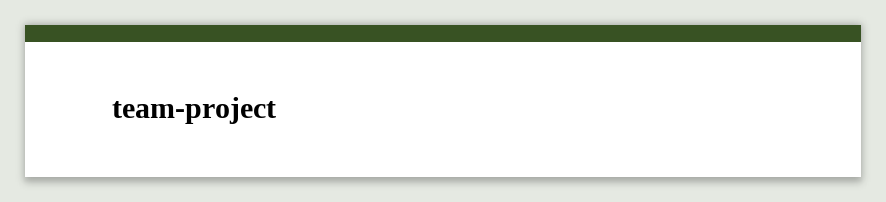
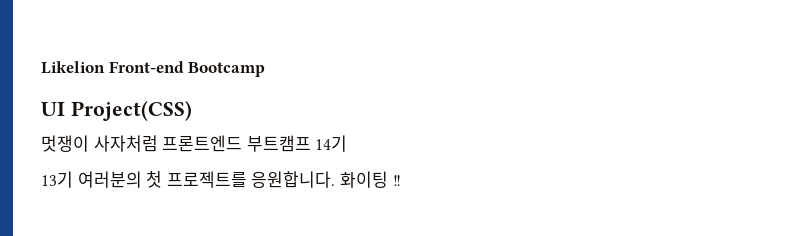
- team-project
+ Likelion Front-end Bootcamp
+ UI Project(CSS)
+ 멋쟁이 사자처럼 프론트엔드 부트캠프 14기
+ 13기 여러분의 첫 프로젝트를 응원합니다. 화이팅 ‼

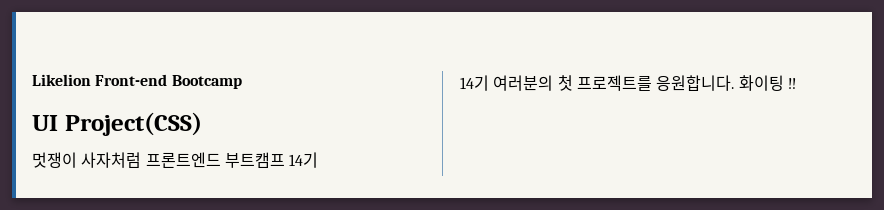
- 13기 여러분의 첫 프로젝트를 응원합니다.
+ 14기 여러분의 첫 프로젝트를 응원합니다.

